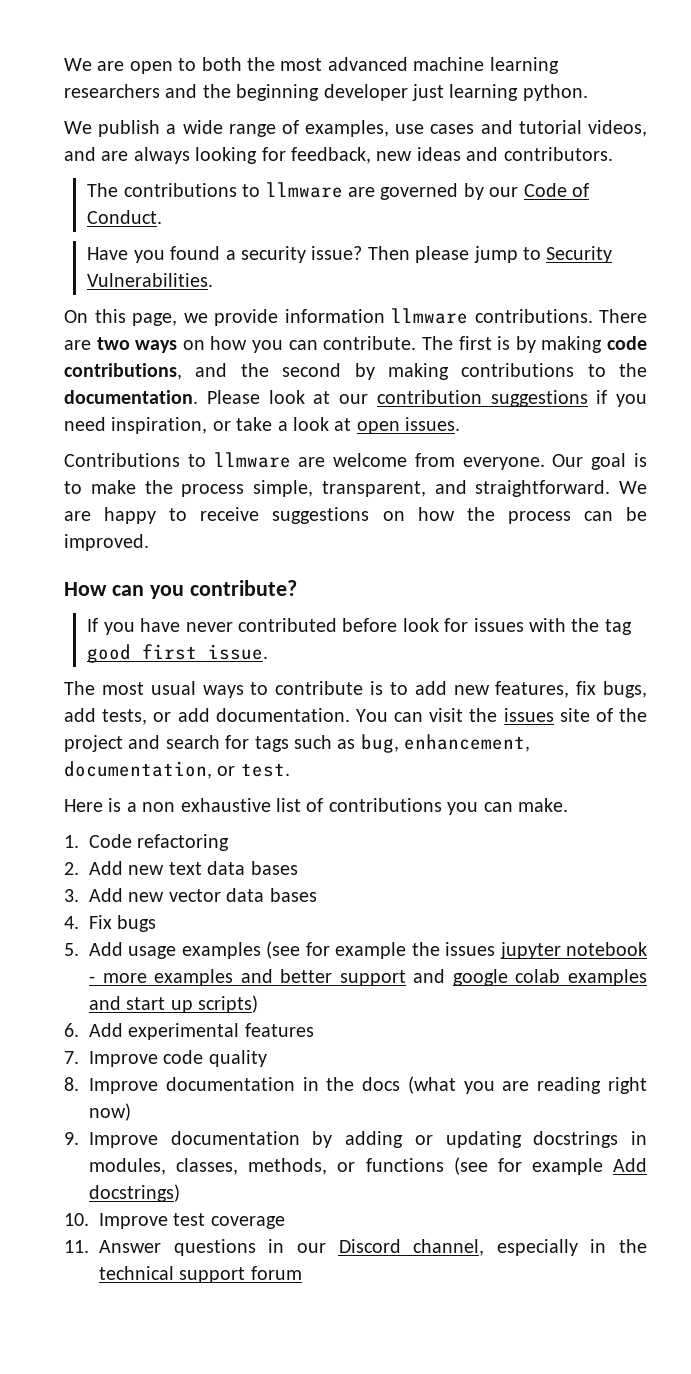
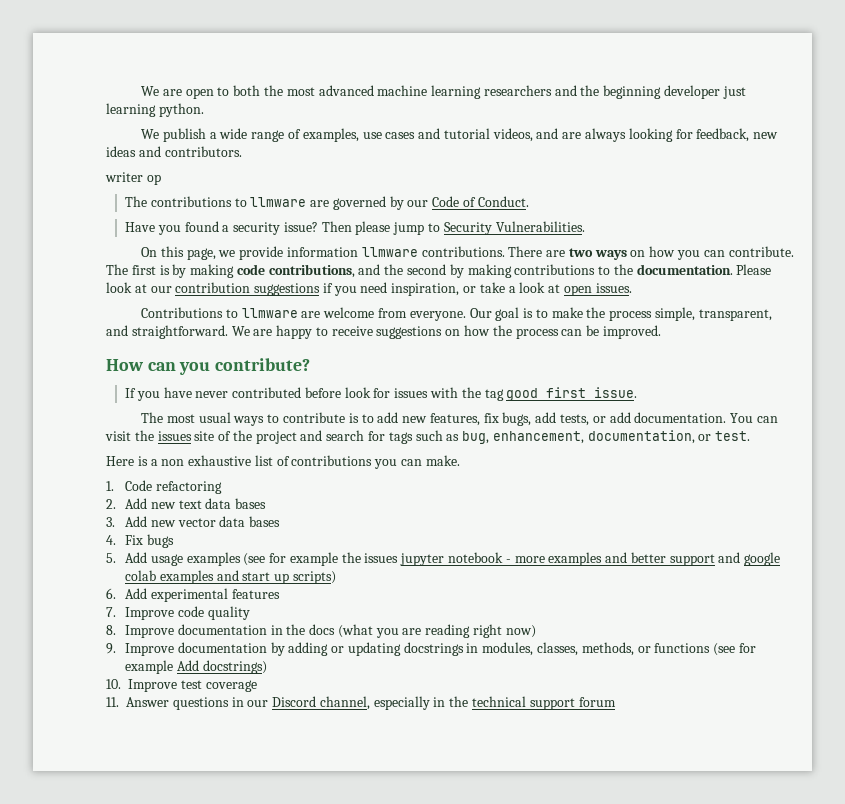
+ writer op

